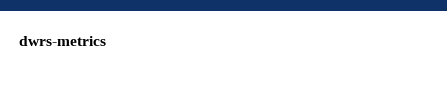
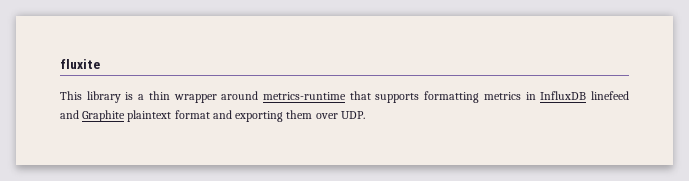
- dwrs-metrics
+ fluxite
+ This library is a thin wrapper around metrics-runtime that supports formatting metrics in InfluxDB linefeed and Graphite plaintext format and exporting them over UDP.

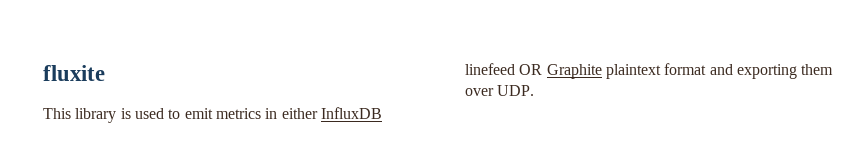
- This library is a thin wrapper around metrics-runtime that supports formatting metrics in InfluxDB linefeed and Graphite plaintext format and exporting them over UDP.
+ This library is used to emit metrics in either InfluxDB linefeed OR Graphite plaintext format and exporting them over UDP.

